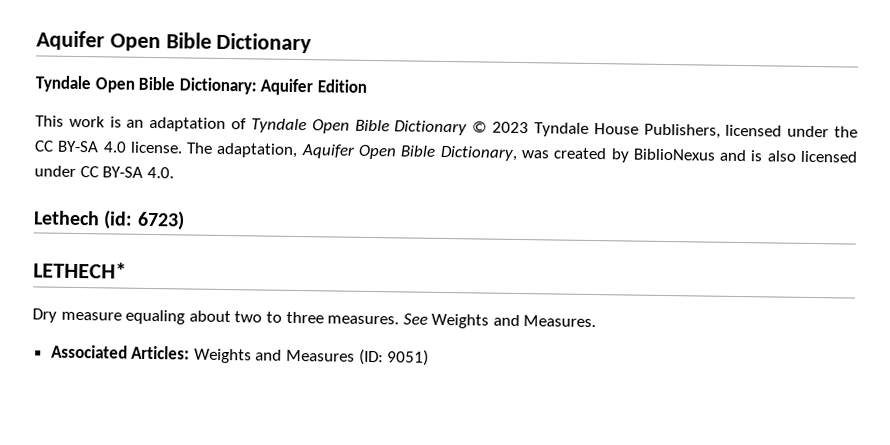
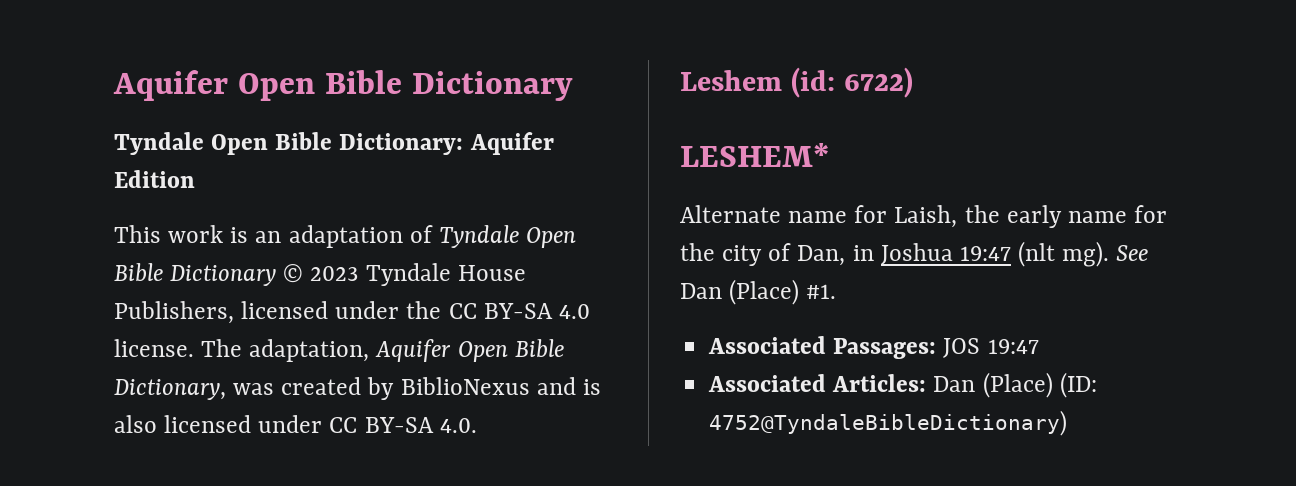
- Lethech (id: 6723)
- LETHECH*
- Dry measure equaling about two to three measures. See Weights and Measures.
- Associated Articles: Weights and Measures (ID: 9051)
+ Leshem (id: 6722)
+ LESHEM*
+ Alternate name for Laish, the early name for the city of Dan, in Joshua 19:47 (nlt mg). See Dan (Place) #1.
+ Associated Passages: JOS 19:47
+ Associated Articles: Dan (Place) (ID: 4752@TyndaleBibleDictionary)

